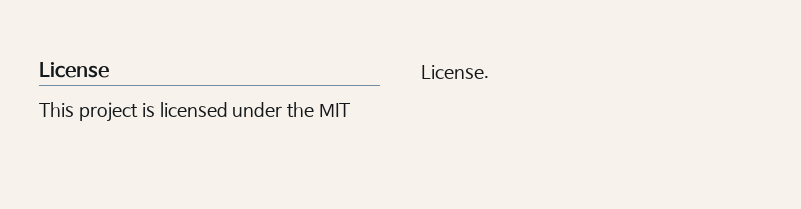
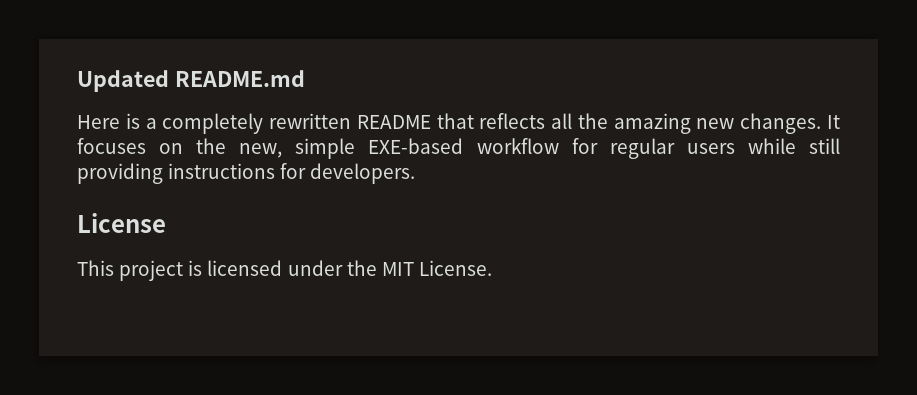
+ Updated README.md
+ Here is a completely rewritten README that reflects all the amazing new changes. It focuses on the new, simple EXE-based workflow for regular users while still providing instructions for developers.

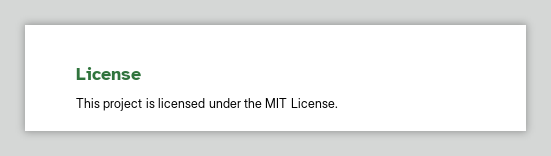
- Updated README.md
- Here is a completely rewritten README that reflects all the amazing new changes. It focuses on the new, simple EXE-based workflow for regular users while still providing instructions for developers.

